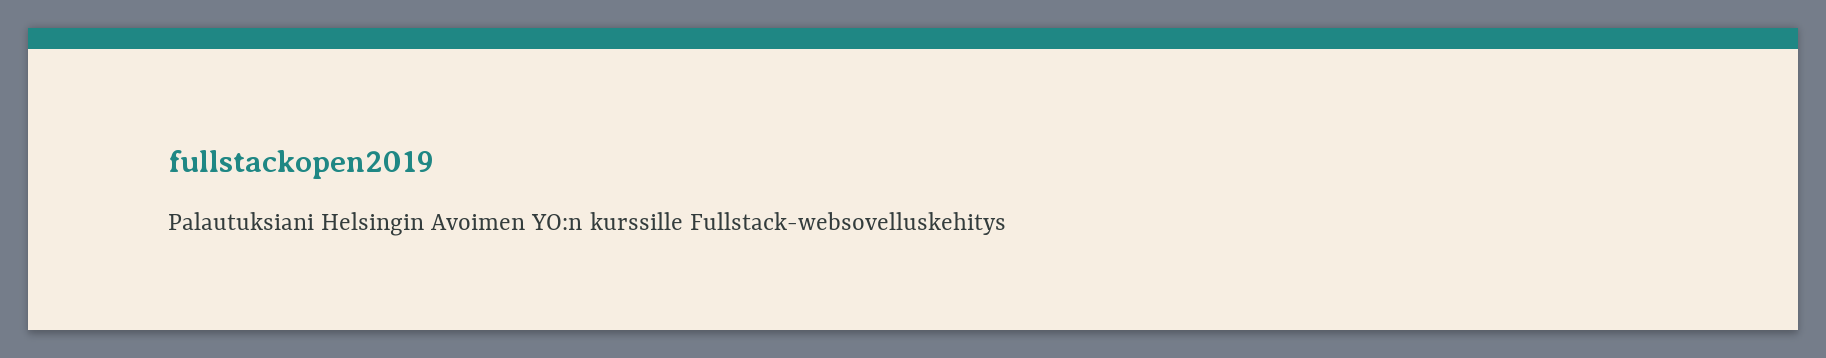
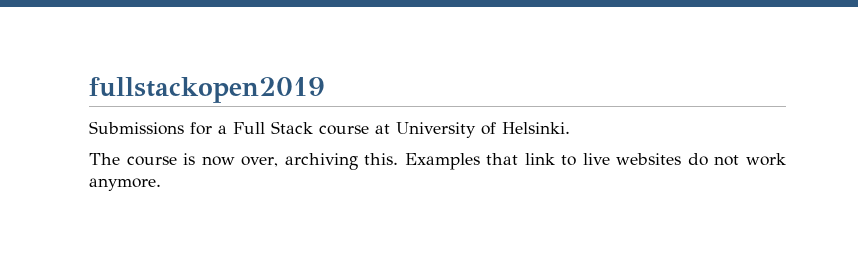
- Palautuksiani Helsingin Avoimen YO:n kurssille Fullstack-websovelluskehitys
+ Submissions for a Full Stack course at University of Helsinki.
+ The course is now over, archiving this. Examples that link to live websites do not work anymore.

